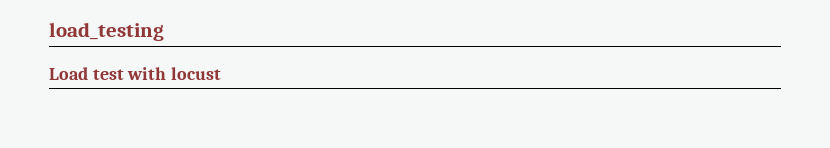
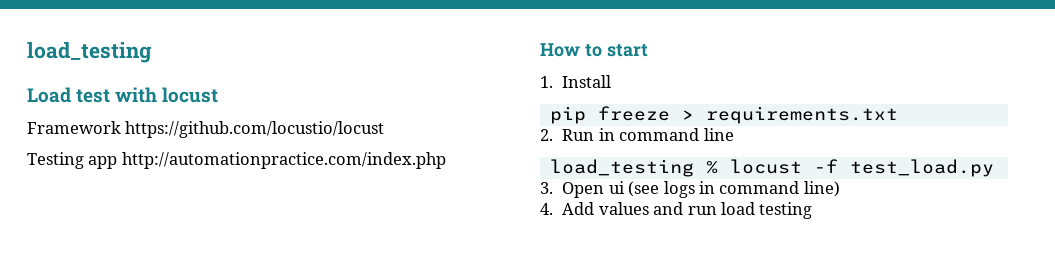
+ Framework https://github.com/locustio/locust
+ Testing app http://automationpractice.com/index.php
+ How to start
+ 1. Install
+ pip freeze > requirements.txt
+ 2. Run in command line
+ load_testing % locust -f test_load.py
+ 3. Open ui (see logs in command line)
+ 4. Add values and run load testing

